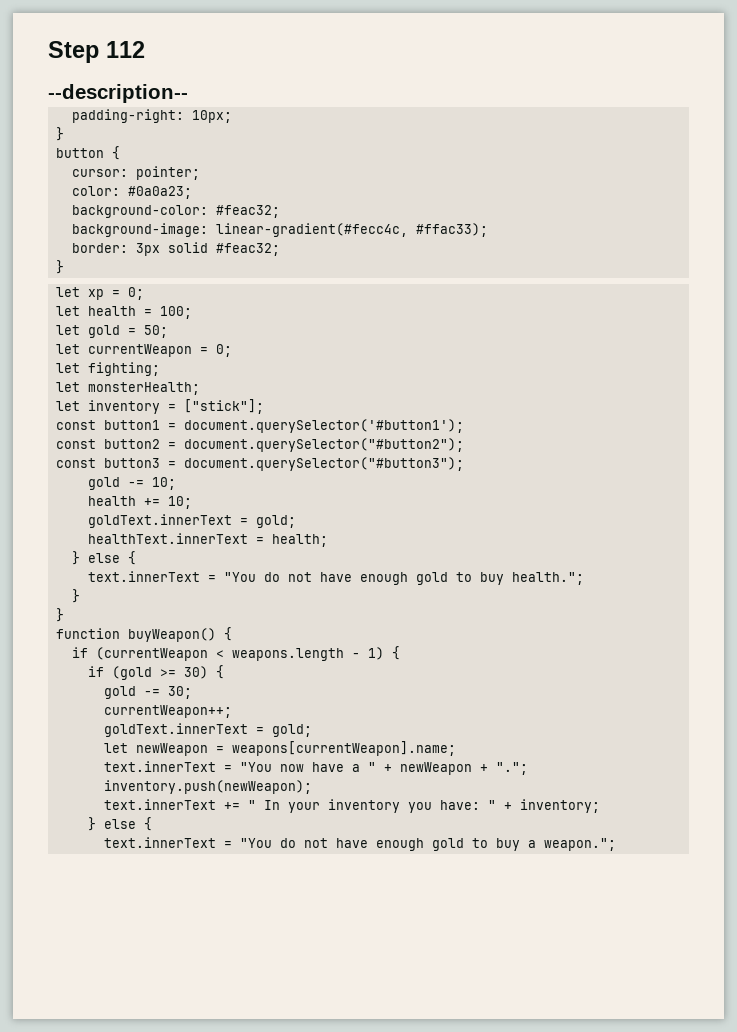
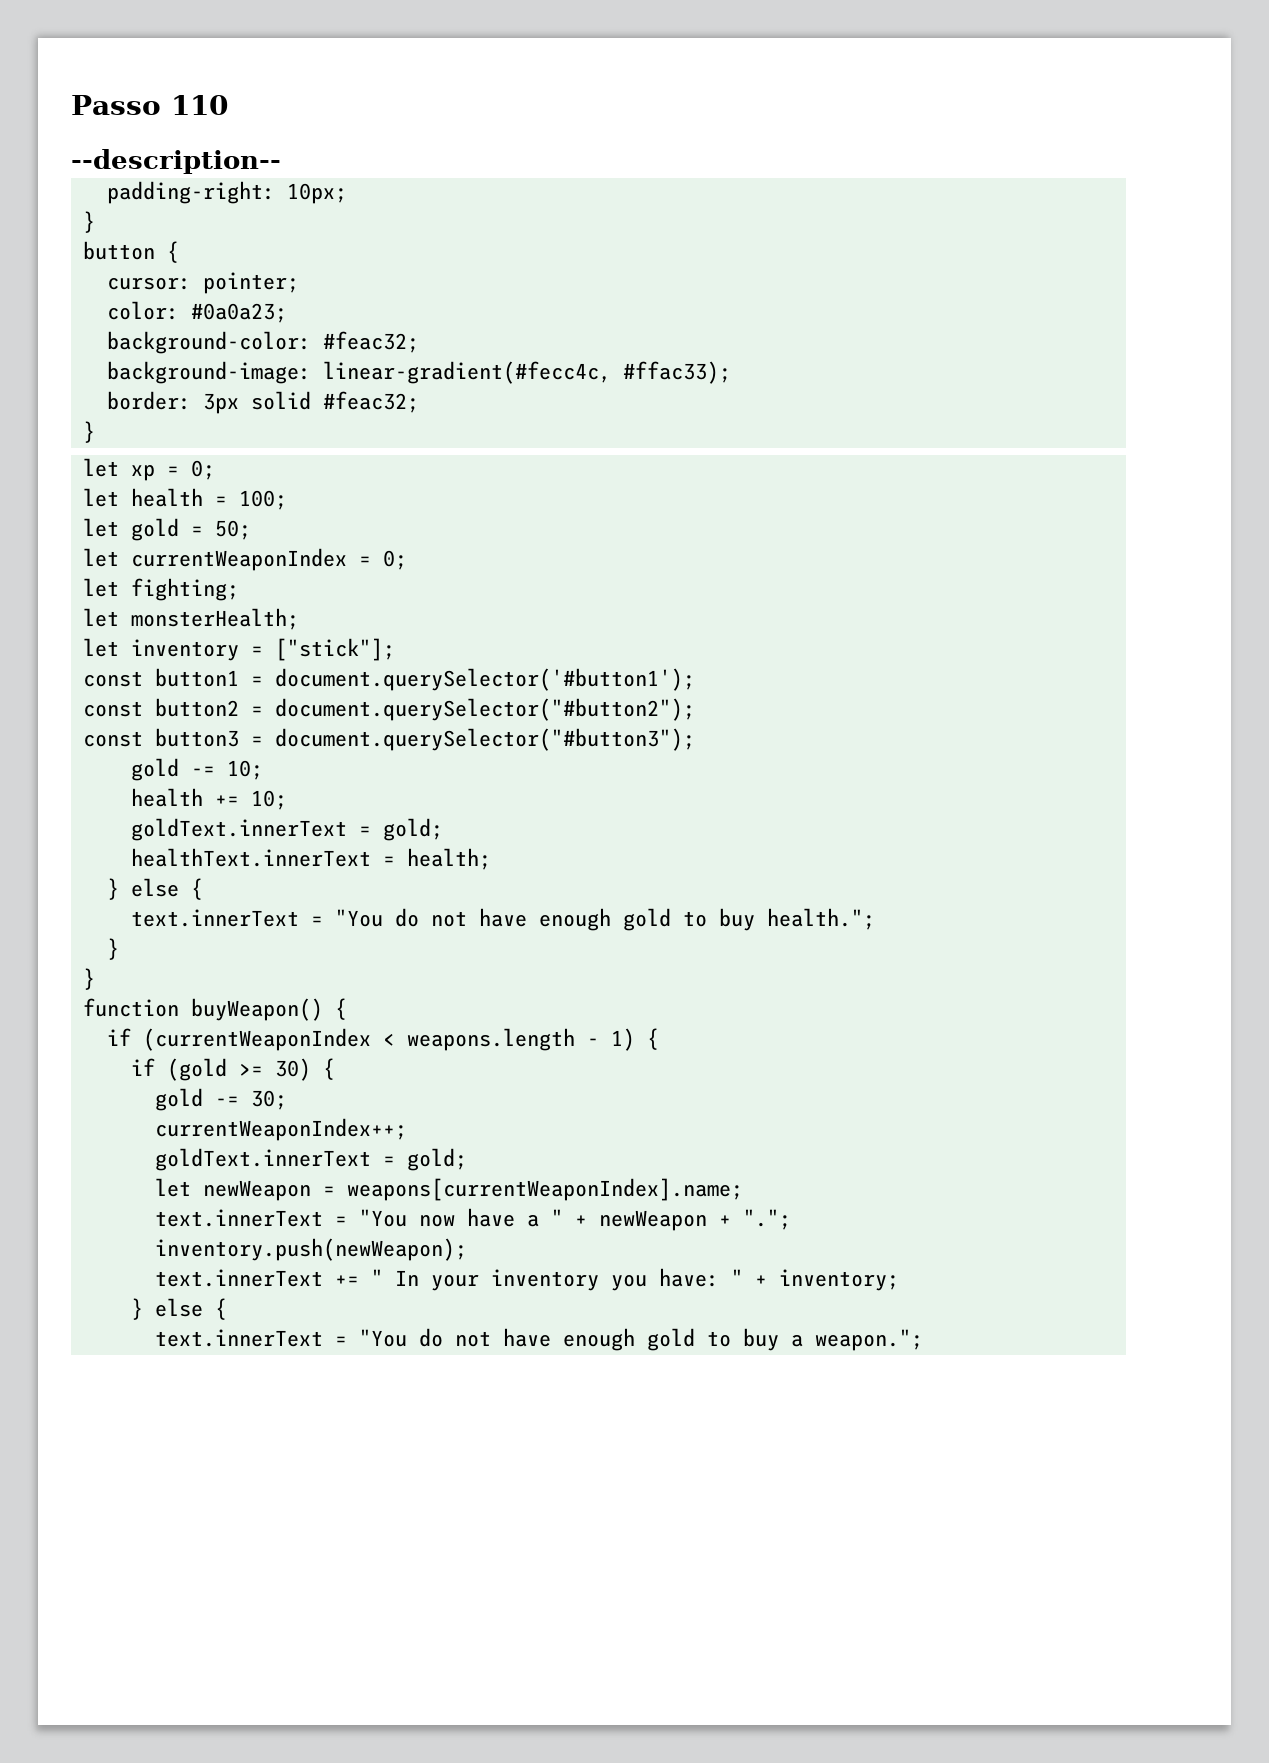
- Step 112
+ Passo 110
- let currentWeapon = 0;
+ let currentWeaponIndex = 0;
- if (currentWeapon < weapons.length - 1) {
+ if (currentWeaponIndex < weapons.length - 1) {
- currentWeapon++;
+ currentWeaponIndex++;
- let newWeapon = weapons[currentWeapon].name;
+ let newWeapon = weapons[currentWeaponIndex].name;

